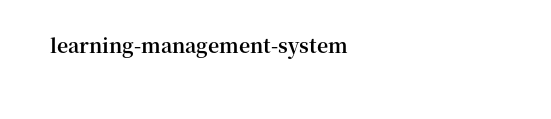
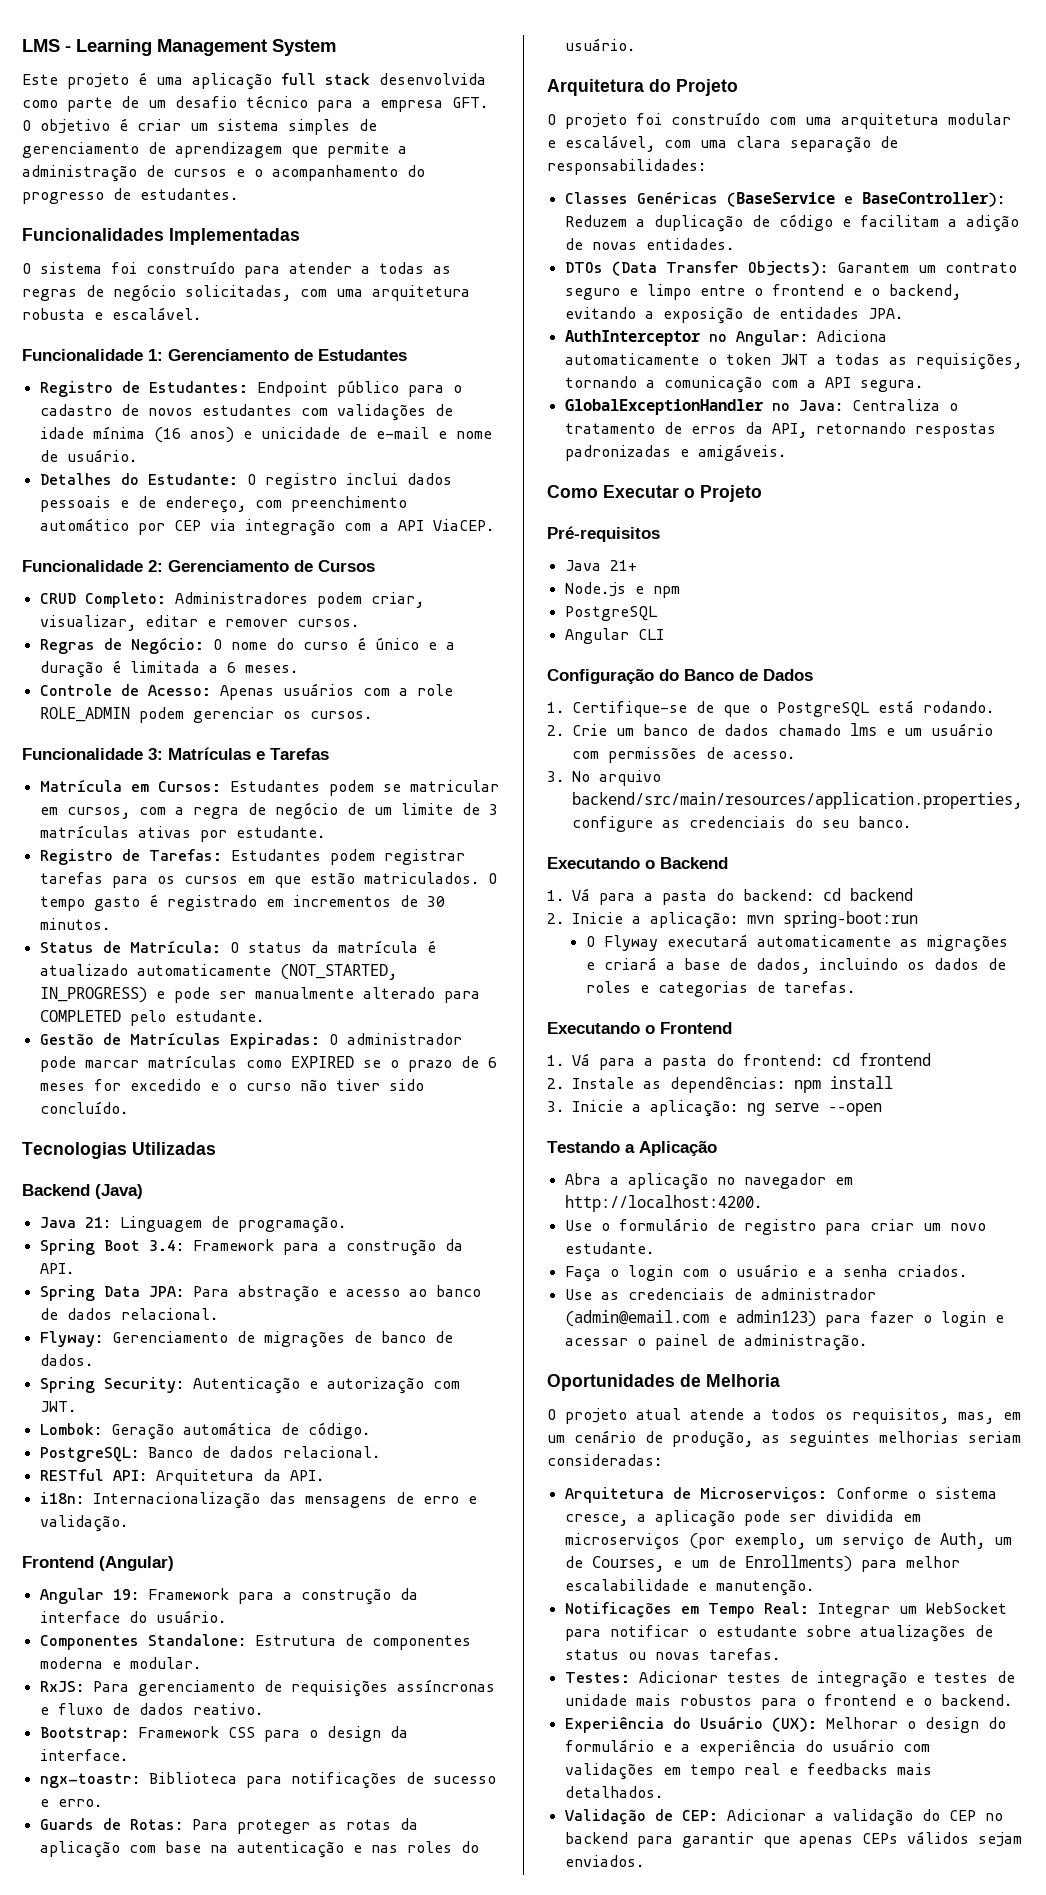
- learning-management-system
+ LMS - Learning Management System
+ Este projeto é uma aplicação full stack desenvolvida como parte de um desafio técnico para a empresa GFT. O objetivo é criar um sistema simples de gerenciamento de aprendizagem que permite a administração de cursos e o acompanhamento do progresso de estudantes.
+ Funcionalidades Implementadas
+ O sistema foi construído para atender a todas as regras de negócio solicitadas, com uma arquitetura robusta e escalável.
+ Funcionalidade 1: Gerenciamento de Estudantes
+ Registro de Estudantes: Endpoint público para o cadastro de novos estudantes com validações de idade mínima (16 anos) e unicidade de e-mail e nome de usuário.
+ Detalhes do Estudante: O registro inclui dados pessoais e de endereço, com preenchimento automático por CEP via integração com a API ViaCEP.
+ Funcionalidade 2: Gerenciamento de Cursos
+ CRUD Completo: Administradores podem criar, visualizar, editar e remover cursos.
+ Regras de Negócio: O nome do curso é único e a duração é limitada a 6 meses.
+ Controle de Acesso: Apenas usuários com a role ROLE_ADMIN podem gerenciar os cursos.
+ Funcionalidade 3: Matrículas e Tarefas
+ Matrícula em Cursos: Estudantes podem se matricular em cursos, com a regra de negócio de um limite de 3 matrículas ativas por estudante.
+ Registro de Tarefas: Estudantes podem registrar tarefas para os cursos em que estão matriculados. O tempo gasto é registrado em incrementos de 30 minutos.
+ Status de Matrícula: O status da matrícula é atualizado automaticamente (NOT_STARTED, IN_PROGRESS) e pode ser manualmente alterado para COMPLETED pelo estudante.
+ Gestão de Matrículas Expiradas: O administrador pode marcar matrículas como EXPIRED se o prazo de 6 meses for excedido e o curso não tiver sido concluído.
+ Tecnologias Utilizadas
+ Backend (Java)
+ Java 21: Linguagem de programação.
+ Spring Boot 3.4: Framework para a construção da API.
+ Spring Data JPA: Para abstração e acesso ao banco de dados relacional.
+ Flyway: Gerenciamento de migrações de banco de dados.
+ Spring Security: Autenticação e autorização com JWT.
+ Lombok: Geração automática de código.
+ PostgreSQL: Banco de dados relacional.
+ RESTful API: Arquitetura da API.
+ i18n: Internacionalização das mensagens de erro e validação.
+ Frontend (Angular)
+ Angular 19: Framework para a construção da interface do usuário.
+ Componentes Standalone: Estrutura de componentes moderna e modular.
+ RxJS: Para gerenciamento de requisições assíncronas e fluxo de dados reativo.
+ Bootstrap: Framework CSS para o design da interface.
+ ngx-toastr: Biblioteca para notificações de sucesso e erro.
+ Guards de Rotas: Para proteger as rotas da aplicação com base na autenticação e nas roles do usuário.
+ Arquitetura do Projeto
+ O projeto foi construído com uma arquitetura modular e escalável, com uma clara separação de responsabilidades:
+ Classes Genéricas (BaseService e BaseController): Reduzem a duplicação de código e facilitam a adição de novas entidades.
+ DTOs (Data Transfer Objects): Garantem um contrato seguro e limpo entre o frontend e o backend, evitando a exposição de entidades JPA.
+ AuthInterceptor no Angular: Adiciona automaticamente o token JWT a todas as requisições, tornando a comunicação com a API segura.
+ GlobalExceptionHandler no Java: Centraliza o tratamento de erros da API, retornando respostas padronizadas e amigáveis.
+ Como Executar o Projeto
+ Pré-requisitos
+ Java 21+
+ Node.js e npm
+ PostgreSQL
+ Angular CLI
+ Configuração do Banco de Dados
+ 1. Certifique-se de que o PostgreSQL está rodando.
+ 2. Crie um banco de dados chamado lms e um usuário com permissões de acesso.
+ 3. No arquivo backend/src/main/resources/application.properties, configure as credenciais do seu banco.
+ Executando o Backend
+ 1. Vá para a pasta do backend: cd backend
+ 2. Inicie a aplicação: mvn spring-boot:run
+ O Flyway executará automaticamente as migrações e criará a base de dados, incluindo os dados de roles e categorias de tarefas.
+ Executando o Frontend
+ 1. Vá para a pasta do frontend: cd frontend
+ 2. Instale as dependências: npm install
+ 3. Inicie a aplicação: ng serve --open
+ Testando a Aplicação
+ Abra a aplicação no navegador em http://localhost:4200.
+ Use o formulário de registro para criar um novo estudante.
+ Faça o login com o usuário e a senha criados.
+ Use as credenciais de administrador (admin@email.com e admin123) para fazer o login e acessar o painel de administração.
+ Oportunidades de Melhoria
+ O projeto atual atende a todos os requisitos, mas, em um cenário de produção, as seguintes melhorias seriam consideradas:
+ Arquitetura de Microserviços: Conforme o sistema cresce, a aplicação pode ser dividida em microserviços (por exemplo, um serviço de Auth, um de Courses, e um de Enrollments) para melhor escalabilidade e manutenção.
+ Notificações em Tempo Real: Integrar um WebSocket para notificar o estudante sobre atualizações de status ou novas tarefas.
+ Testes: Adicionar testes de integração e testes de unidade mais robustos para o frontend e o backend.
+ Experiência do Usuário (UX): Melhorar o design do formulário e a experiência do usuário com validações em tempo real e feedbacks mais detalhados.
+ Validação de CEP: Adicionar a validação do CEP no backend para garantir que apenas CEPs válidos sejam enviados.

